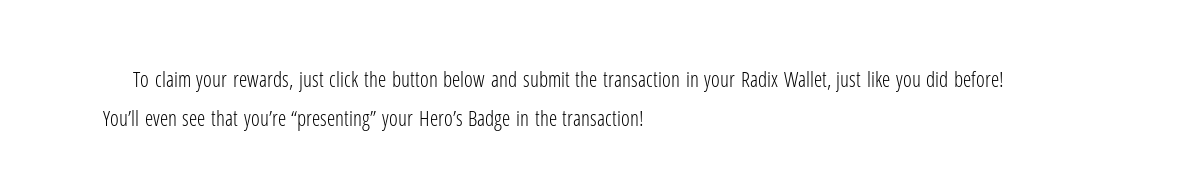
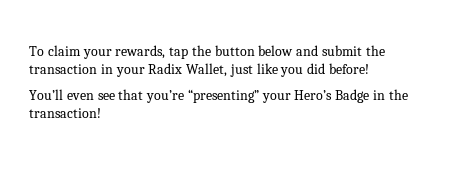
- To claim your rewards, just click the button below and submit the transaction in your Radix Wallet, just like you did before!
+ To claim your rewards, tap the button below and submit the transaction in your Radix Wallet, just like you did before!

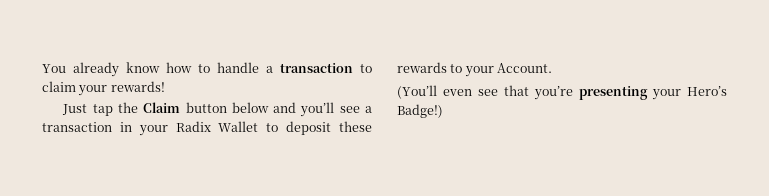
- To claim your rewards, tap the button below and submit the transaction in your Radix Wallet, just like you did before!
- You’ll even see that you’re “presenting” your Hero’s Badge in the transaction!
+ You already know how to handle a transaction to claim your rewards!
+ Just tap the Claim button below and you’ll see a transaction in your Radix Wallet to deposit these rewards to your Account.
+ (You’ll even see that you’re presenting your Hero’s Badge!)

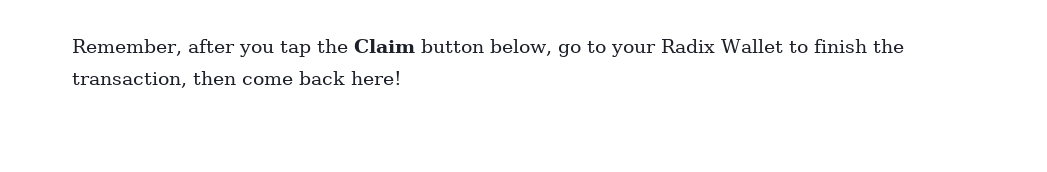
- You already know how to handle a transaction to claim your rewards!
- Just tap the Claim button below and you’ll see a transaction in your Radix Wallet to deposit these rewards to your Account.
- (You’ll even see that you’re presenting your Hero’s Badge!)
+ Remember, after you tap the Claim button below, go to your Radix Wallet to finish the transaction, then come back here!

